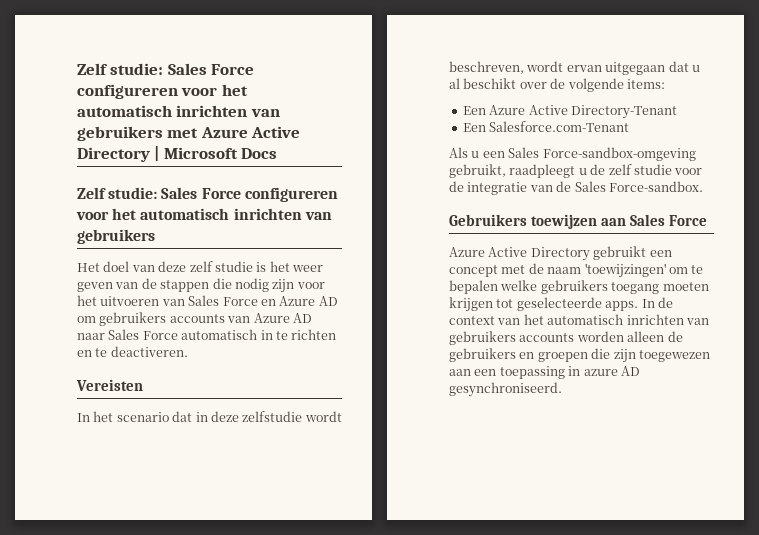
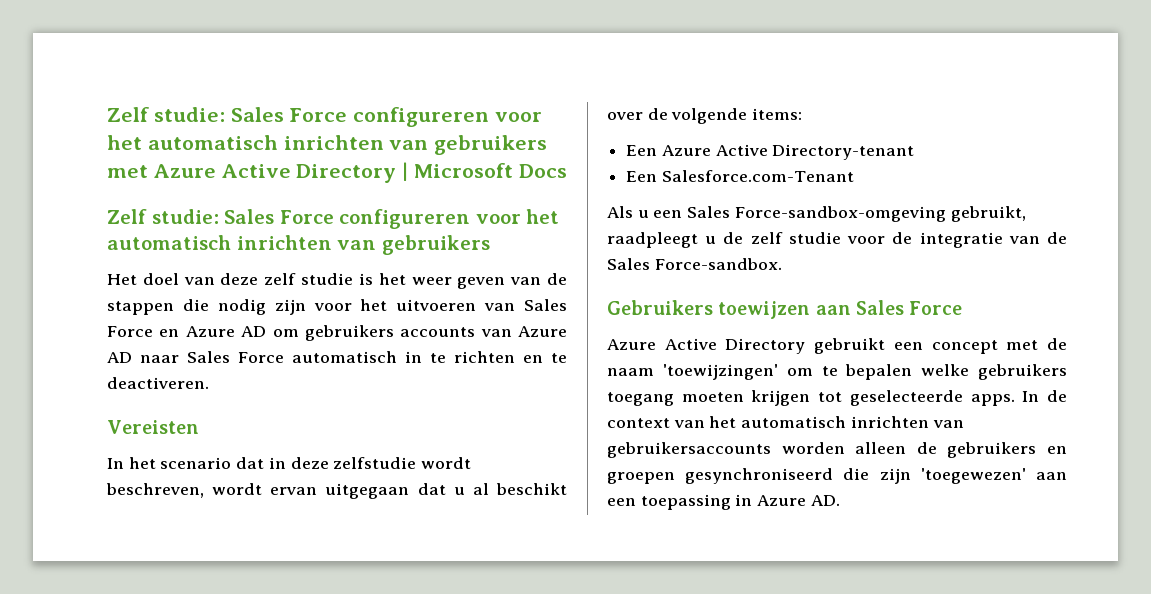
- Een Azure Active Directory-Tenant
+ Een Azure Active Directory-tenant
- In de context van het automatisch inrichten van gebruikers accounts worden alleen de gebruikers en groepen die zijn toegewezen aan een toepassing in azure AD gesynchroniseerd.
+ In de context van het automatisch inrichten van gebruikersaccounts worden alleen de gebruikers en groepen gesynchroniseerd die zijn 'toegewezen' aan een toepassing in Azure AD.

